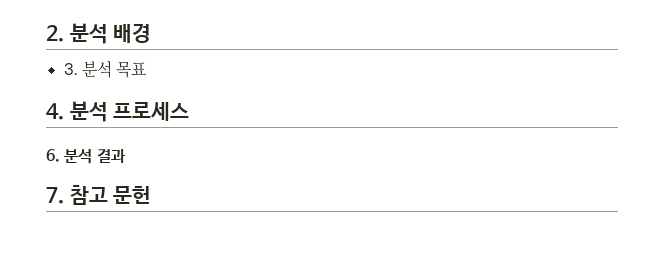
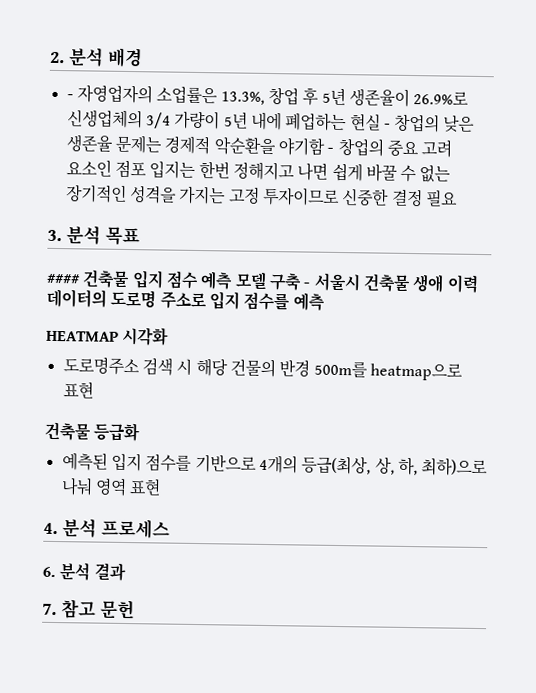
+ - 자영업자의 소업률은 13.3%, 창업 후 5년 생존율이 26.9%로 신생업체의 3/4 가량이 5년 내에 폐업하는 현실 - 창업의 낮은 생존율 문제는 경제적 악순환을 야기함 - 창업의 중요 고려 요소인 점포 입지는 한번 정해지고 나면 쉽게 바꿀 수 없는 장기적인 성격을 가지는 고정 투자이므로 신중한 결정 필요
  3. 분석 목표
+ #### 건축물 입지 점수 예측 모델 구축 - 서울시 건축물 생애 이력 데이터의 도로명 주소로 입지 점수를 예측
+ HEATMAP 시각화
+ 도로명주소 검색 시 해당 건물의 반경 500m를 heatmap으로 표현
+ 건축물 등급화
+ 예측된 입지 점수를 기반으로 4개의 등급(최상, 상, 하, 최하)으로 나눠 영역 표현

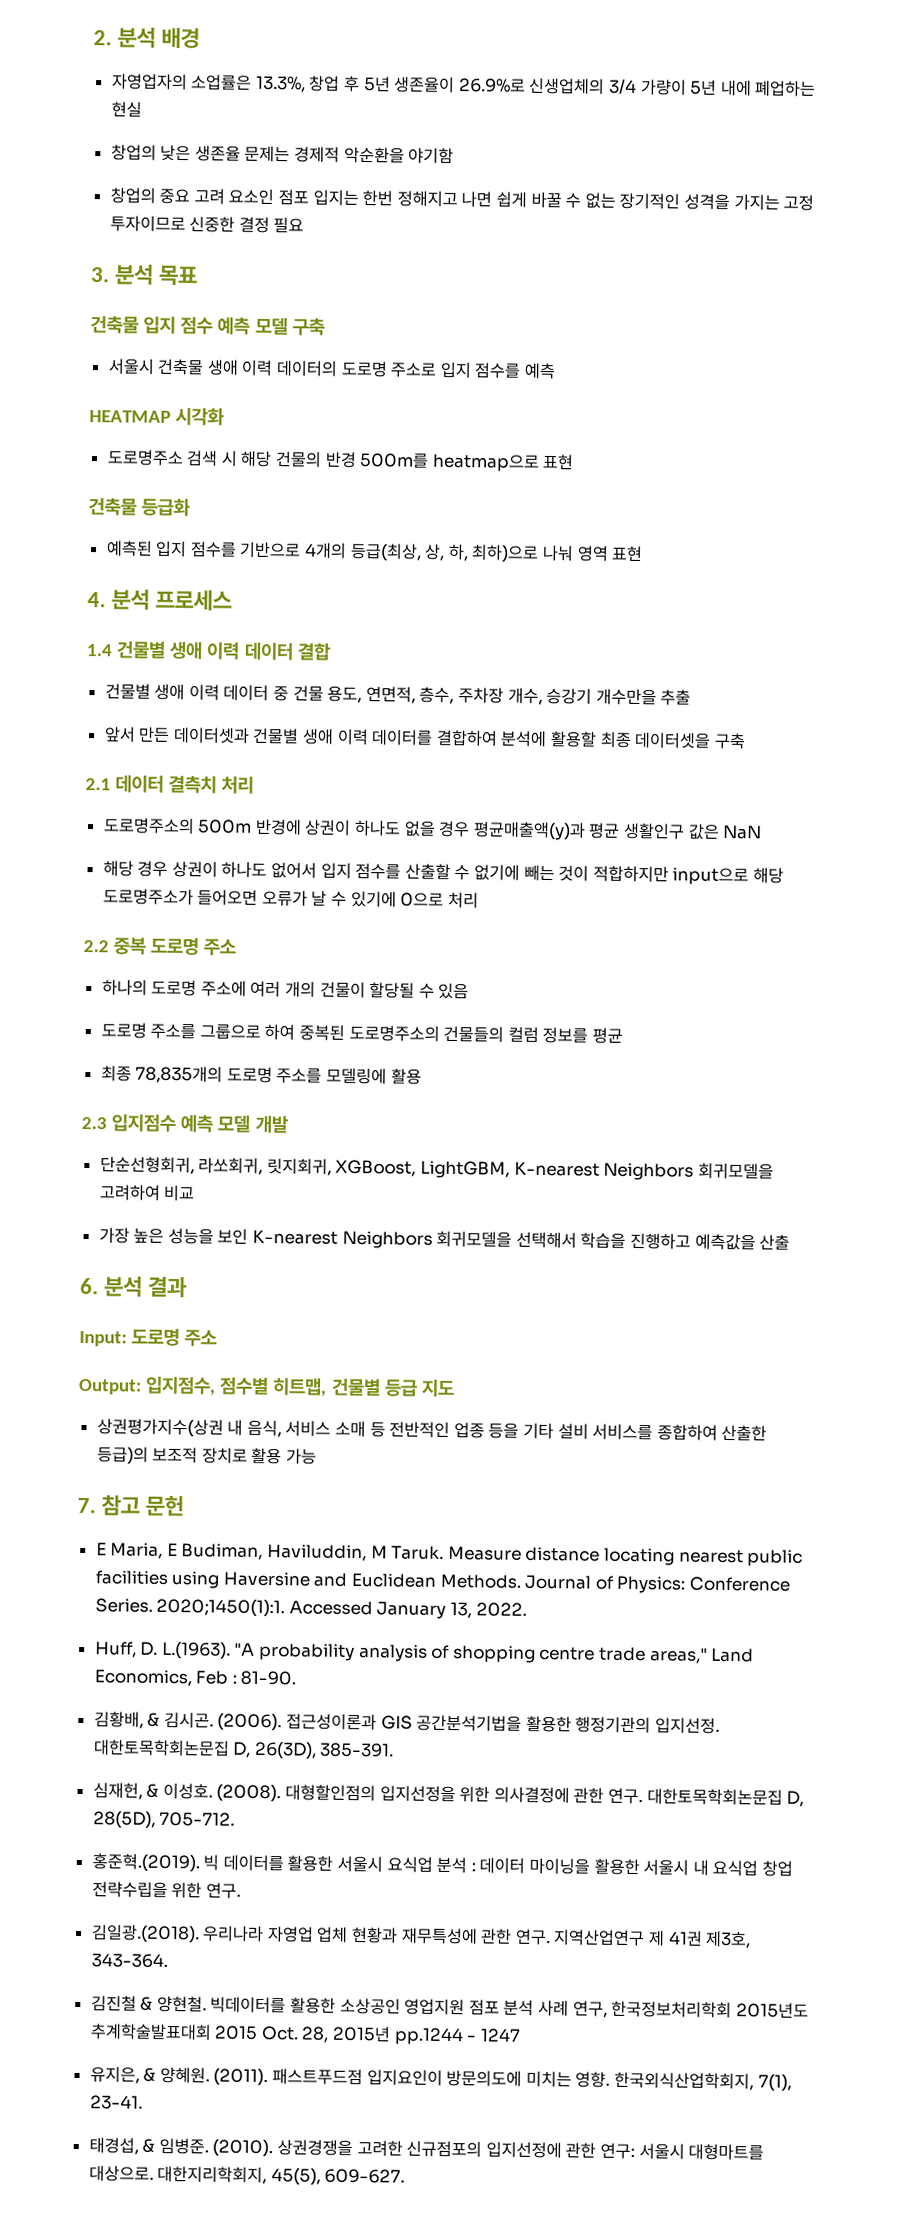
- - 자영업자의 소업률은 13.3%, 창업 후 5년 생존율이 26.9%로 신생업체의 3/4 가량이 5년 내에 폐업하는 현실 - 창업의 낮은 생존율 문제는 경제적 악순환을 야기함 - 창업의 중요 고려 요소인 점포 입지는 한번 정해지고 나면 쉽게 바꿀 수 없는 장기적인 성격을 가지는 고정 투자이므로 신중한 결정 필요
+ 자영업자의 소업률은 13.3%, 창업 후 5년 생존율이 26.9%로 신생업체의 3/4 가량이 5년 내에 폐업하는 현실
+ 창업의 낮은 생존율 문제는 경제적 악순환을 야기함
+ 창업의 중요 고려 요소인 점포 입지는 한번 정해지고 나면 쉽게 바꿀 수 없는 장기적인 성격을 가지는 고정 투자이므로 신중한 결정 필요
- #### 건축물 입지 점수 예측 모델 구축 - 서울시 건축물 생애 이력 데이터의 도로명 주소로 입지 점수를 예측
+ 건축물 입지 점수 예측 모델 구축
+ 서울시 건축물 생애 이력 데이터의 도로명 주소로 입지 점수를 예측
+ 1.4 건물별 생애 이력 데이터 결합
+ 건물별 생애 이력 데이터 중 건물 용도, 연면적, 층수, 주차장 개수, 승강기 개수만을 추출
+ 앞서 만든 데이터셋과 건물별 생애 이력 데이터를 결합하여 분석에 활용할 최종 데이터셋을 구축
+ 2.1 데이터 결측치 처리
+ 도로명주소의 500m 반경에 상권이 하나도 없을 경우 평균매출액(y)과 평균 생활인구 값은 NaN
+ 해당 경우 상권이 하나도 없어서 입지 점수를 산출할 수 없기에 빼는 것이 적합하지만 input으로 해당 도로명주소가 들어오면 오류가 날 수 있기에 0으로 처리
+ 2.2 중복 도로명 주소
+ 하나의 도로명 주소에 여러 개의 건물이 할당될 수 있음
+ 도로명 주소를 그룹으로 하여 중복된 도로명주소의 건물들의 컬럼 정보를 평균
+ 최종 78,835개의 도로명 주소를 모델링에 활용
+ 2.3 입지점수 예측 모델 개발
+ 단순선형회귀, 라쏘회귀, 릿지회귀, XGBoost, LightGBM, K-nearest Neighbors 회귀모델을 고려하여 비교
+ 가장 높은 성능을 보인 K-nearest Neighbors 회귀모델을 선택해서 학습을 진행하고 예측값을 산출
  6. 분석 결과
+ Input: 도로명 주소
+ Output: 입지점수, 점수별 히트맵, 건물별 등급 지도
+ 상권평가지수(상권 내 음식, 서비스 소매 등 전반적인 업종 등을 기타 설비 서비스를 종합하여 산출한 등급)의 보조적 장치로 활용 가능
  7. 참고 문헌
+ E Maria, E Budiman, Haviluddin, M Taruk. Measure distance locating nearest public facilities using Haversine and Euclidean Methods. Journal of Physics: Conference Series. 2020;1450(1):1. Accessed January 13, 2022.
+ Huff, D. L.(1963). "A probability analysis of shopping centre trade areas," Land Economics, Feb : 81-90.
+ 김황배, & 김시곤. (2006). 접근성이론과 GIS 공간분석기법을 활용한 행정기관의 입지선정. 대한토목학회논문집 D, 26(3D), 385-391.
+ 심재헌, & 이성호. (2008). 대형할인점의 입지선정을 위한 의사결정에 관한 연구. 대한토목학회논문집 D, 28(5D), 705-712.
+ 홍준혁.(2019). 빅 데이터를 활용한 서울시 요식업 분석 : 데이터 마이닝을 활용한 서울시 내 요식업 창업 전략수립을 위한 연구.
+ 김일광.(2018). 우리나라 자영업 업체 현황과 재무특성에 관한 연구. 지역산업연구 제 41권 제3호, 343-364.
+ 김진철 & 양현철. 빅데이터를 활용한 소상공인 영업지원 점포 분석 사례 연구, 한국정보처리학회 2015년도 추계학술발표대회 2015 Oct. 28, 2015년 pp.1244 - 1247
+ 유지은, & 양혜원. (2011). 패스트푸드점 입지요인이 방문의도에 미치는 영향. 한국외식산업학회지, 7(1), 23-41.
+ 태경섭, & 임병준. (2010). 상권경쟁을 고려한 신규점포의 입지선정에 관한 연구: 서울시 대형마트를 대상으로. 대한지리학회지, 45(5), 609-627.

